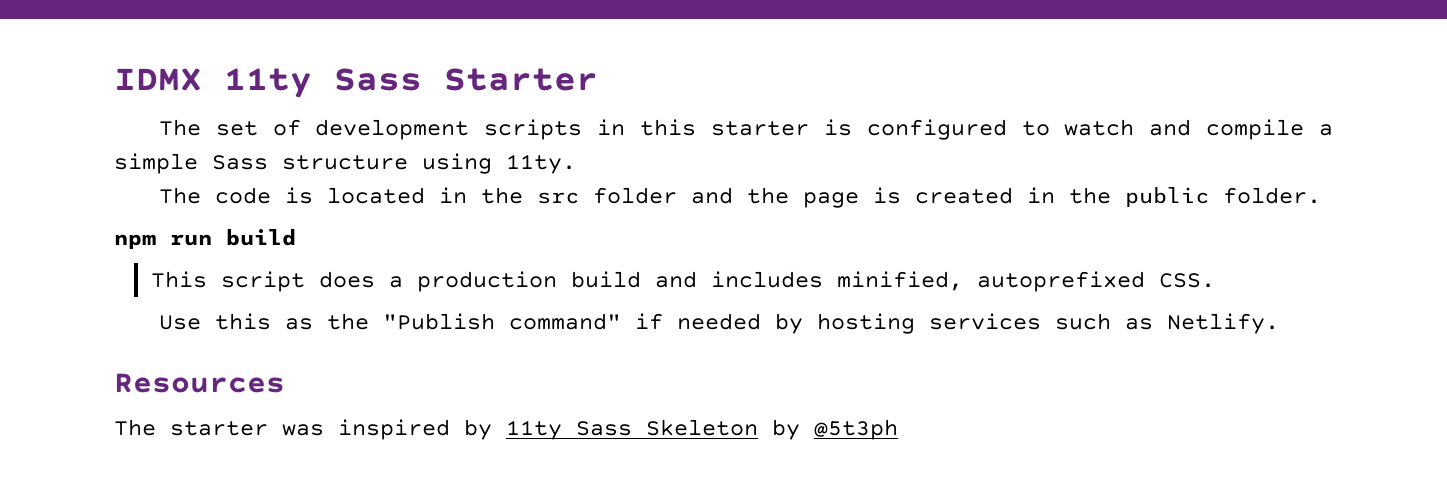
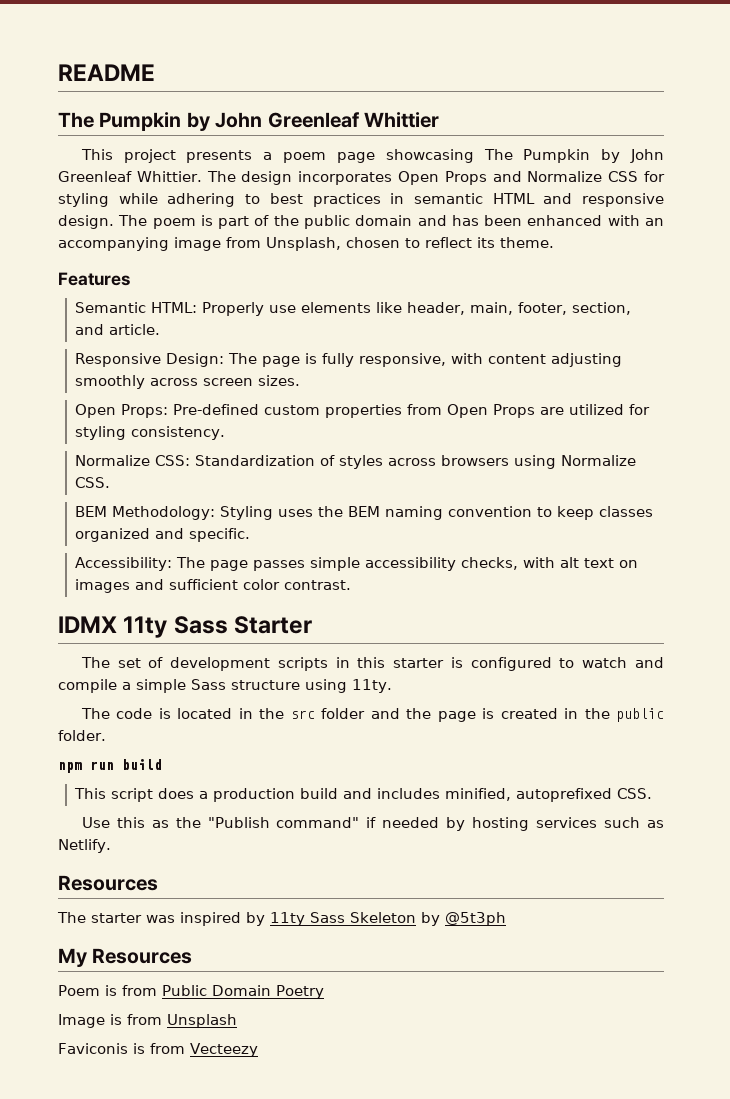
+ README
+ The Pumpkin by John Greenleaf Whittier
+ This project presents a poem page showcasing The Pumpkin by John Greenleaf Whittier. The design incorporates Open Props and Normalize CSS for styling while adhering to best practices in semantic HTML and responsive design. The poem is part of the public domain and has been enhanced with an accompanying image from Unsplash, chosen to reflect its theme.
+ Features
+ Semantic HTML: Properly use elements like header, main, footer, section, and article.
+ Responsive Design: The page is fully responsive, with content adjusting smoothly across screen sizes.
+ Open Props: Pre-defined custom properties from Open Props are utilized for styling consistency.
+ Normalize CSS: Standardization of styles across browsers using Normalize CSS.
+ BEM Methodology: Styling uses the BEM naming convention to keep classes organized and specific.
+ Accessibility: The page passes simple accessibility checks, with alt text on images and sufficient color contrast.
+ My Resources
+ Poem is from Public Domain Poetry
+ Image is from Unsplash
+ Faviconis is from Vecteezy

